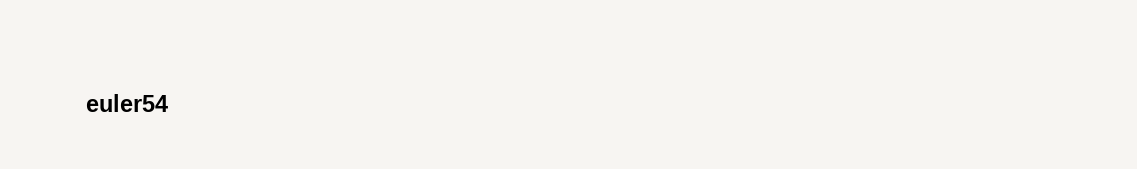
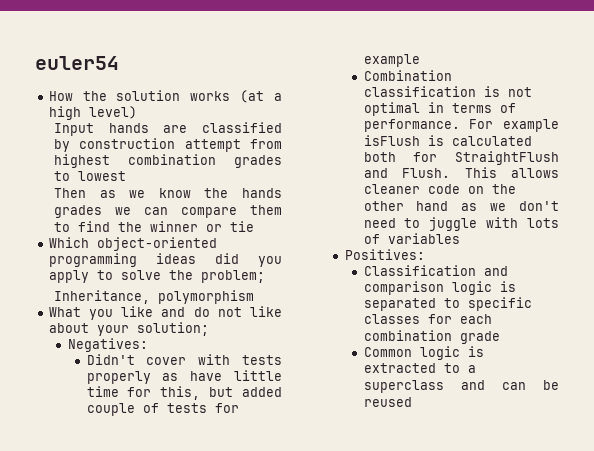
+ How the solution works (at a high level)
+ Input hands are classified by construction attempt from highest combination grades to lowest
+ Then as we know the hands grades we can compare them to find the winner or tie
+ Which object-oriented programming ideas did you apply to solve the problem;
+ Inheritance, polymorphism
+ What you like and do not like about your solution;
+ Negatives:
+ Didn't cover with tests properly as have little time for this, but added couple of tests for example
+ Combination classification is not optimal in terms of performance. For example isFlush is calculated both for StraightFlush and Flush. This allows cleaner code on the other hand as we don't need to juggle with lots of variables
+ Positives:
+ Classification and comparison logic is separated to specific classes for each combination grade
+ Common logic is extracted to a superclass and can be reused

